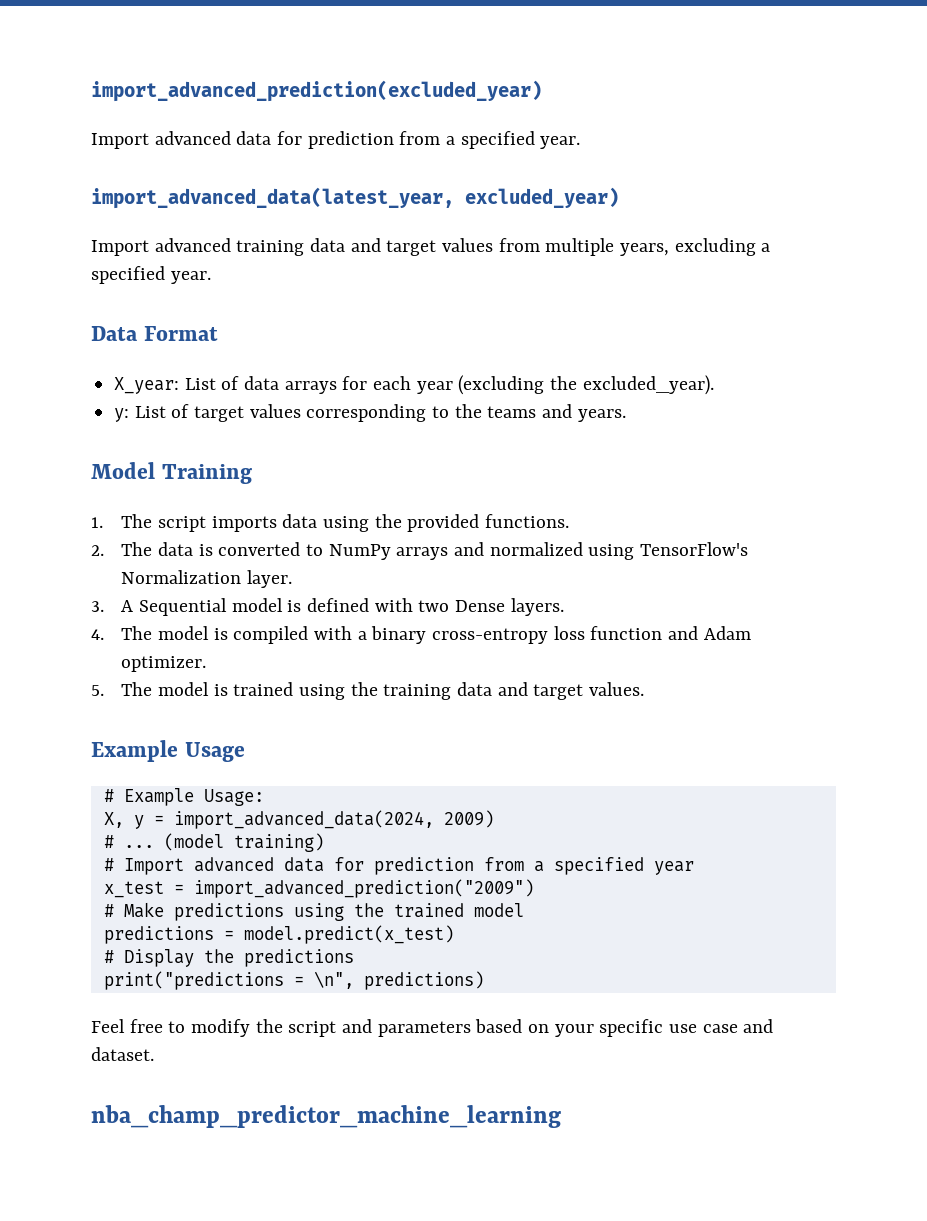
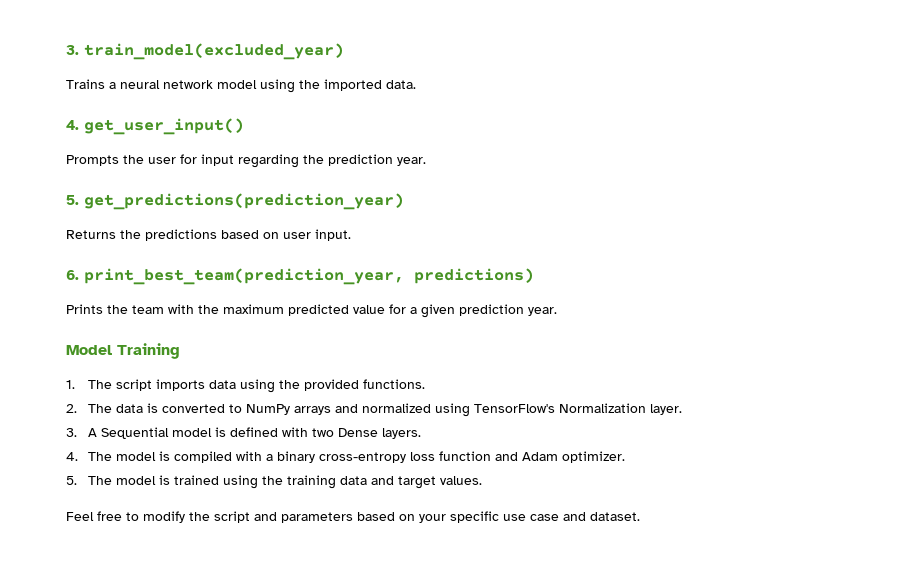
- import_advanced_prediction(excluded_year)
- Import advanced data for prediction from a specified year.
- import_advanced_data(latest_year, excluded_year)
- Import advanced training data and target values from multiple years, excluding a specified year.
- Data Format
- X_year: List of data arrays for each year (excluding the excluded_year).
- y: List of target values corresponding to the teams and years.
+ 3. train_model(excluded_year)
+ Trains a neural network model using the imported data.
+ 4. get_user_input()
+ Prompts the user for input regarding the prediction year.
+ 5. get_predictions(prediction_year)
+ Returns the predictions based on user input.
+ 6. print_best_team(prediction_year, predictions)
+ Prints the team with the maximum predicted value for a given prediction year.
- Example Usage
- # Example Usage:
- X, y = import_advanced_data(2024, 2009)
- # ... (model training)
- # Import advanced data for prediction from a specified year
- x_test = import_advanced_prediction("2009")
- # Make predictions using the trained model
- predictions = model.predict(x_test)
- # Display the predictions
- print("predictions = \n", predictions)
- nba_champ_predictor_machine_learning

